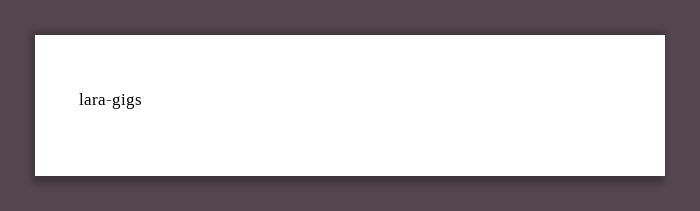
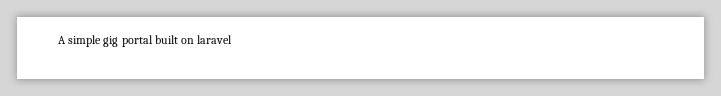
- lara-gigs
+ A simple gig portal built on laravel

